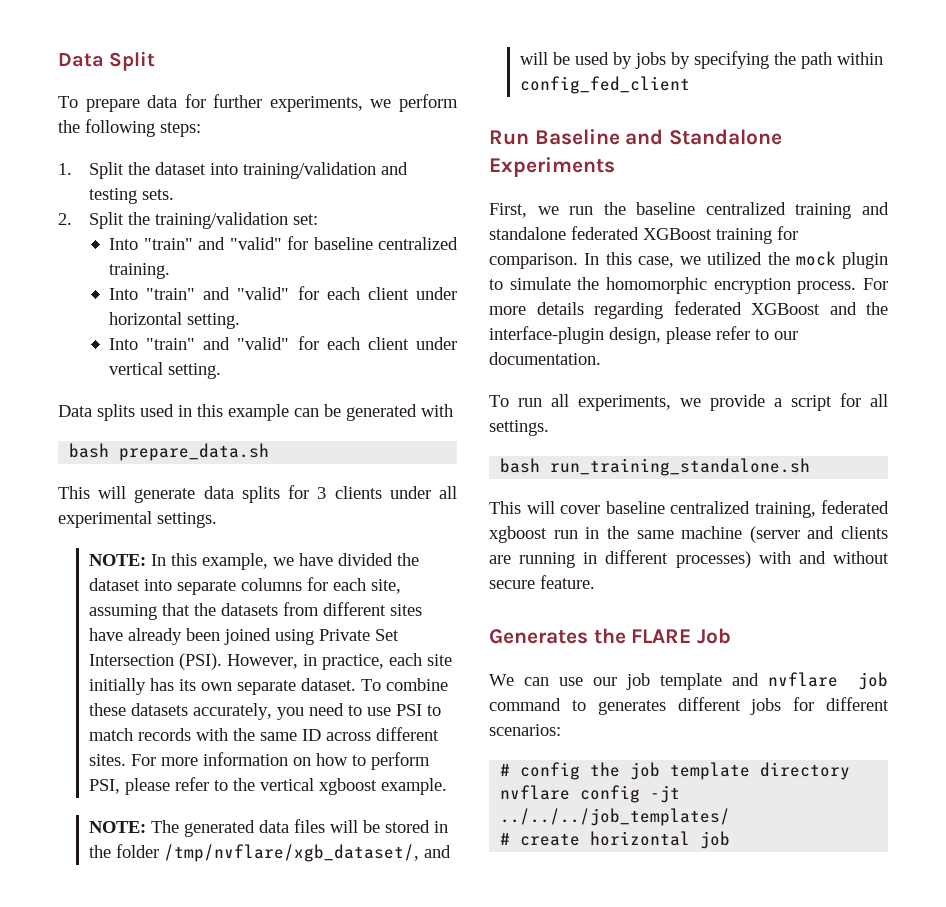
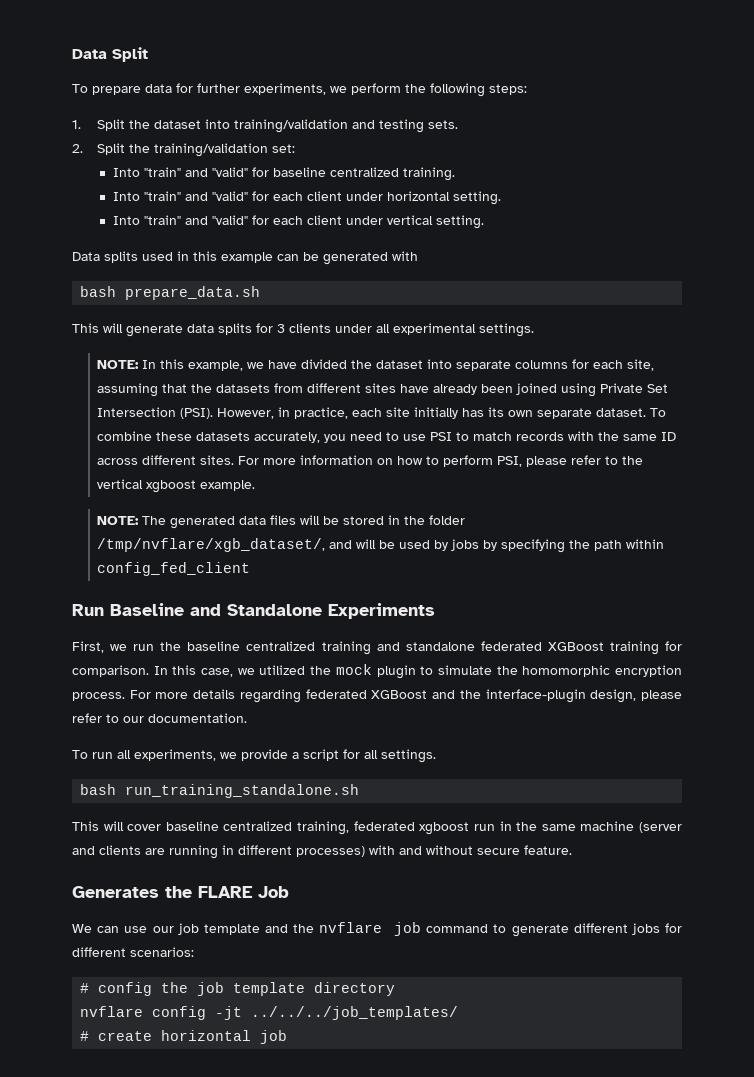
- We can use our job template and nvflare job command to generates different jobs for different scenarios:
+ We can use our job template and the nvflare job command to generate different jobs for different scenarios:

